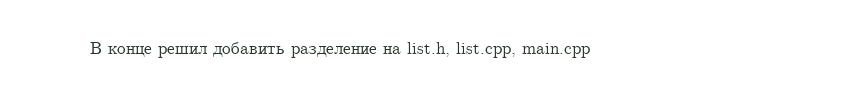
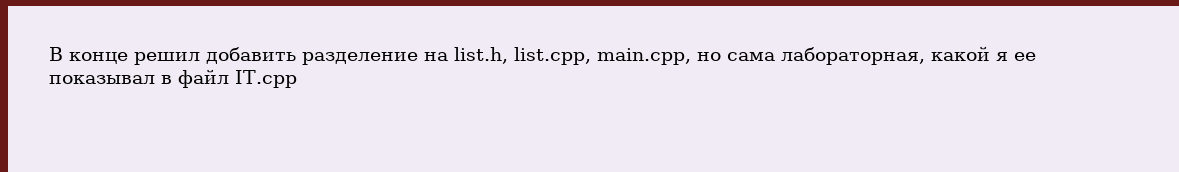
- В конце решил добавить разделение на list.h, list.cpp, main.cpp
+ В конце решил добавить разделение на list.h, list.cpp, main.cpp, но сама лабораторная, какой я ее показывал в файл IT.cpp

